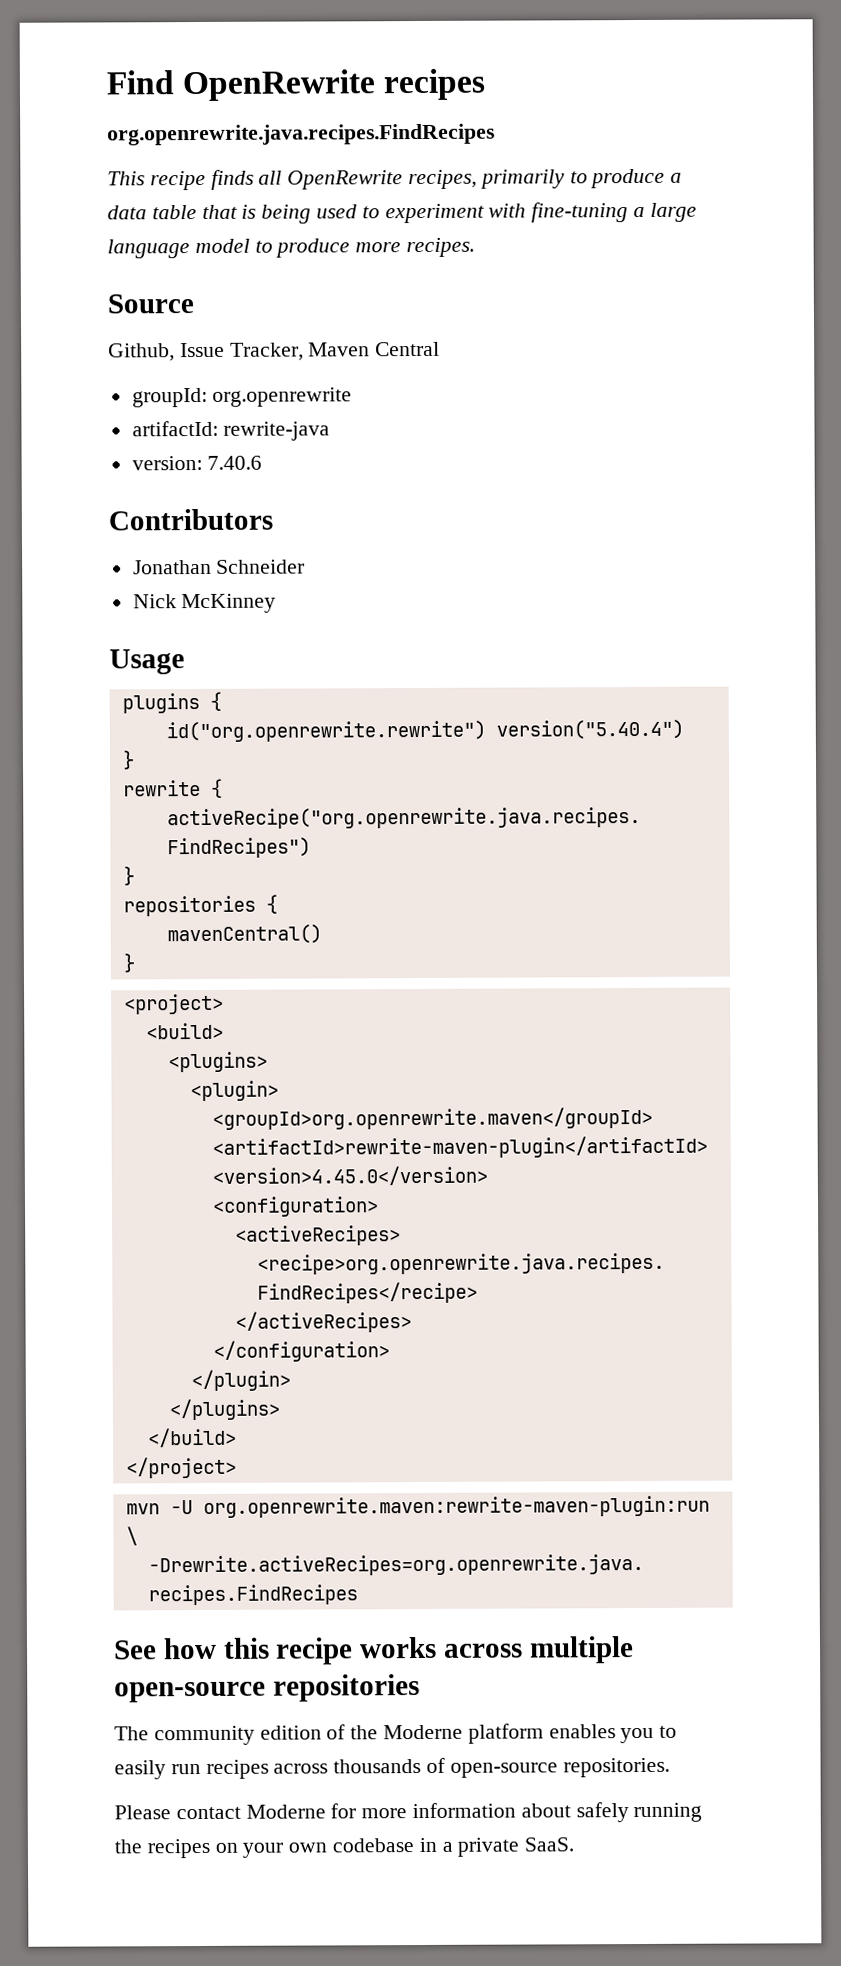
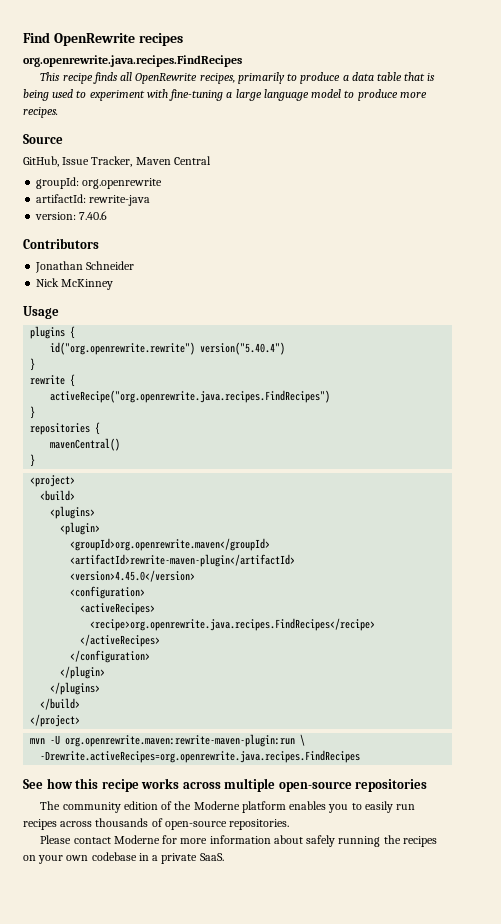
- Github, Issue Tracker, Maven Central
+ GitHub, Issue Tracker, Maven Central

